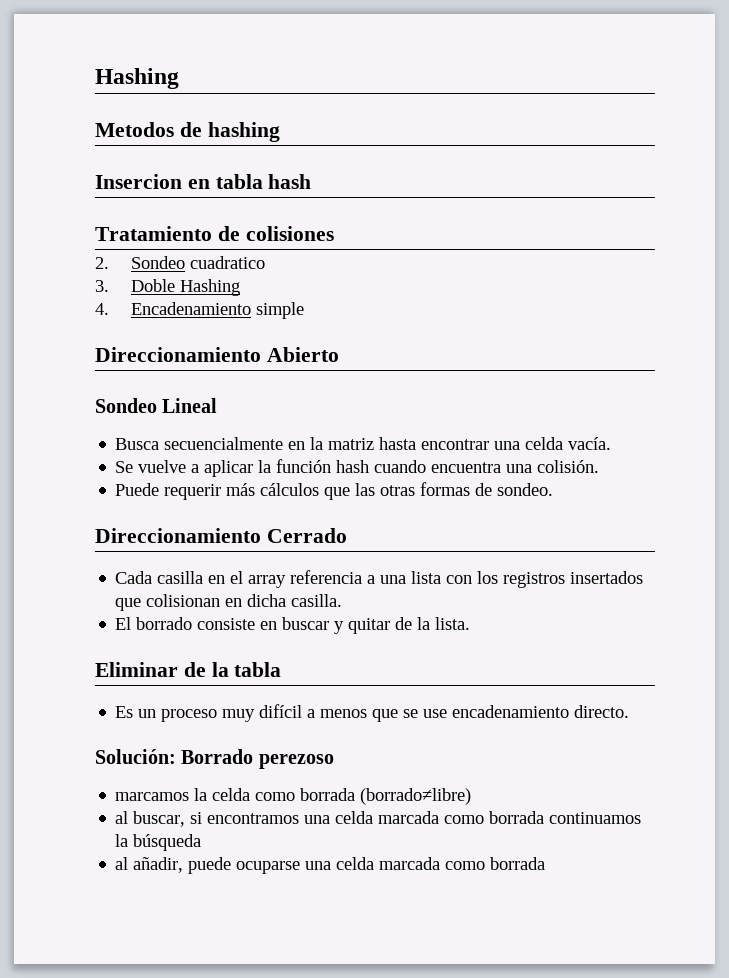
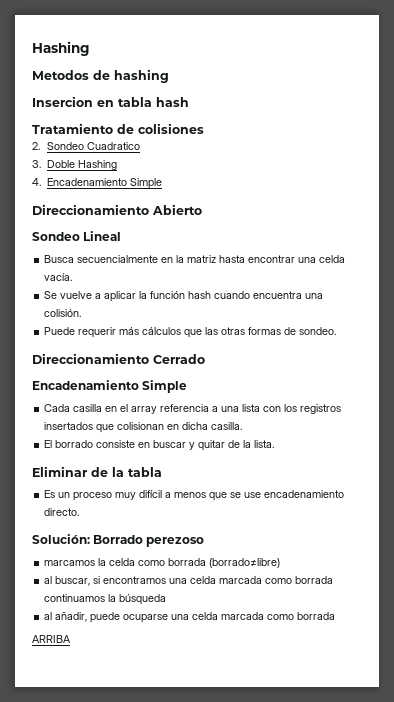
- 2. Sondeo cuadratico
+ 2. Sondeo Cuadratico
- 4. Encadenamiento simple
+ 4. Encadenamiento Simple
  Direccionamiento Cerrado
+ Encadenamiento Simple
+ ARRIBA

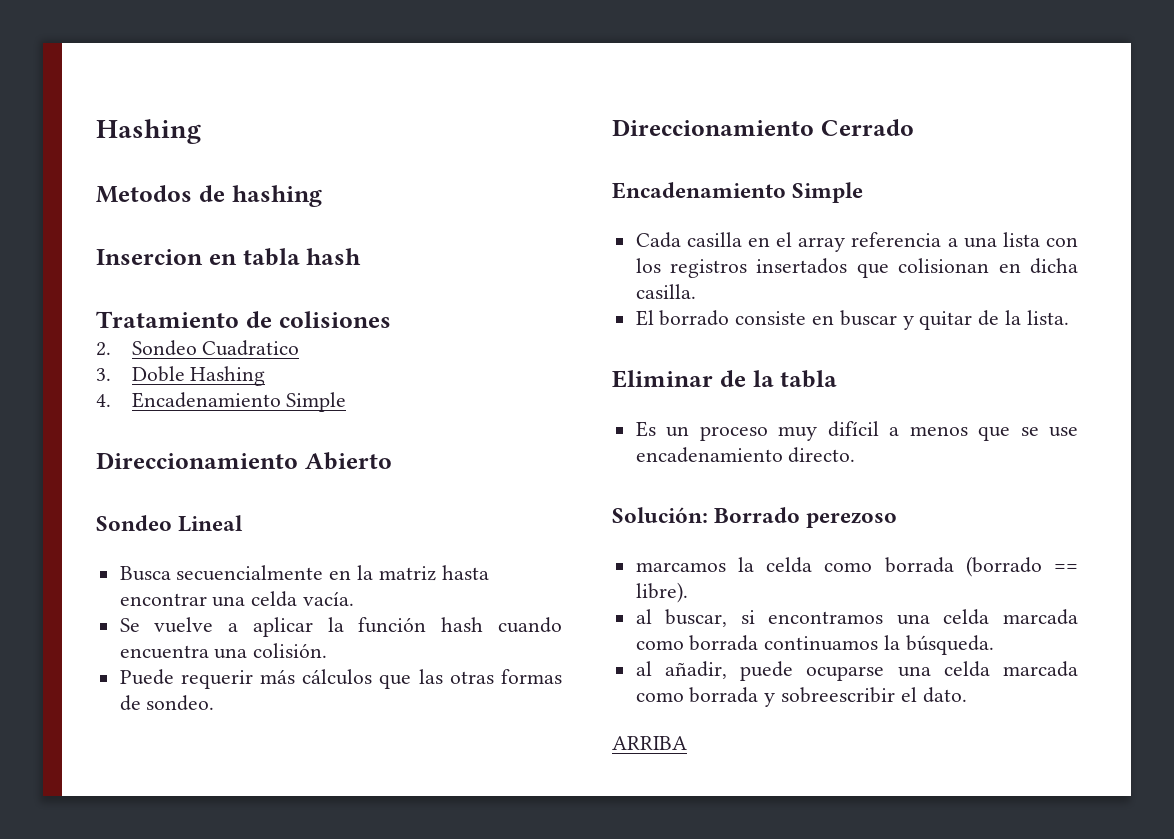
- marcamos la celda como borrada (borrado≠libre)
+ marcamos la celda como borrada (borrado == libre).
- al buscar, si encontramos una celda marcada como borrada continuamos la búsqueda
+ al buscar, si encontramos una celda marcada como borrada continuamos la búsqueda.
- al añadir, puede ocuparse una celda marcada como borrada
+ al añadir, puede ocuparse una celda marcada como borrada y sobreescribir el dato.

